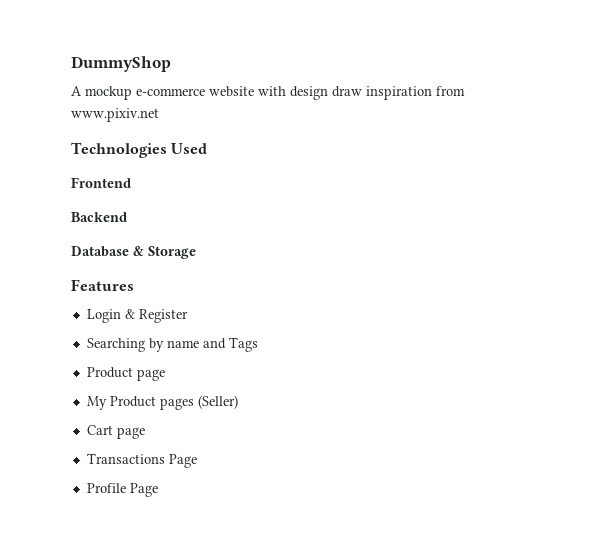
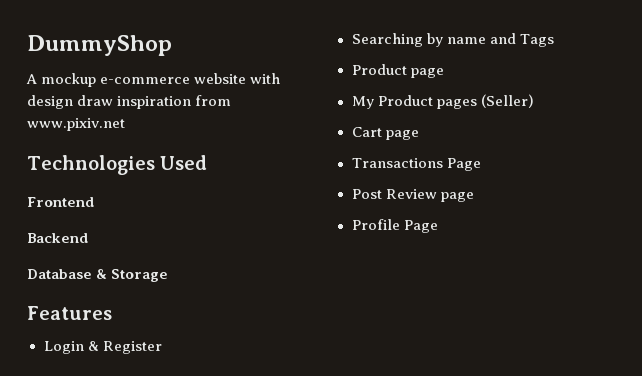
+ Post Review page

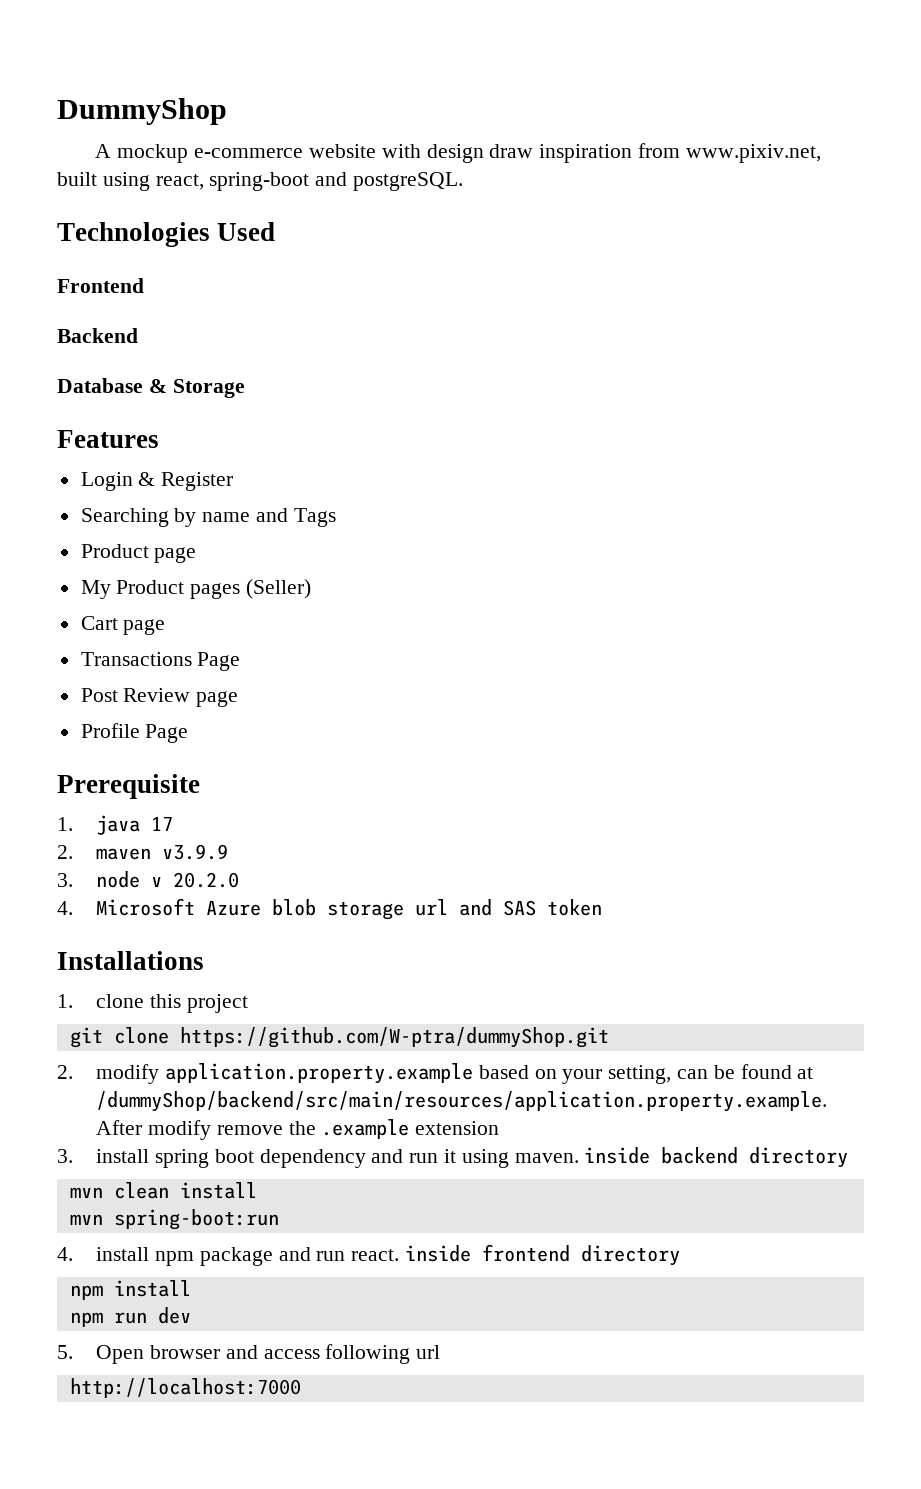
- A mockup e-commerce website with design draw inspiration from www.pixiv.net
+ A mockup e-commerce website with design draw inspiration from www.pixiv.net, built using react, spring-boot and postgreSQL.
+ Prerequisite
+ 1. java 17
+ 2. maven v3.9.9
+ 3. node v 20.2.0
+ 4. Microsoft Azure blob storage url and SAS token
+ Installations
+ 1. clone this project
+ git clone https://github.com/W-ptra/dummyShop.git
+ 2. modify application.property.example based on your setting, can be found at /dummyShop/backend/src/main/resources/application.property.example. After modify remove the .example extension
+ 3. install spring boot dependency and run it using maven. inside backend directory
+ mvn clean install
+ mvn spring-boot:run
+ 4. install npm package and run react. inside frontend directory
+ npm install
+ npm run dev
+ 5. Open browser and access following url
+ http://localhost:7000

